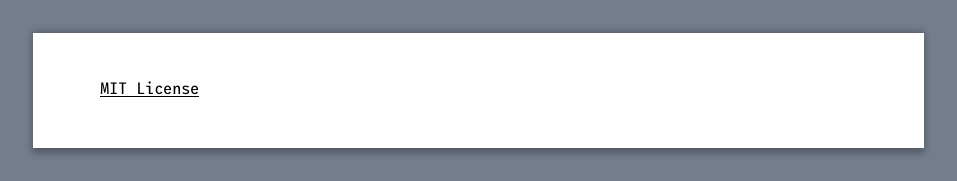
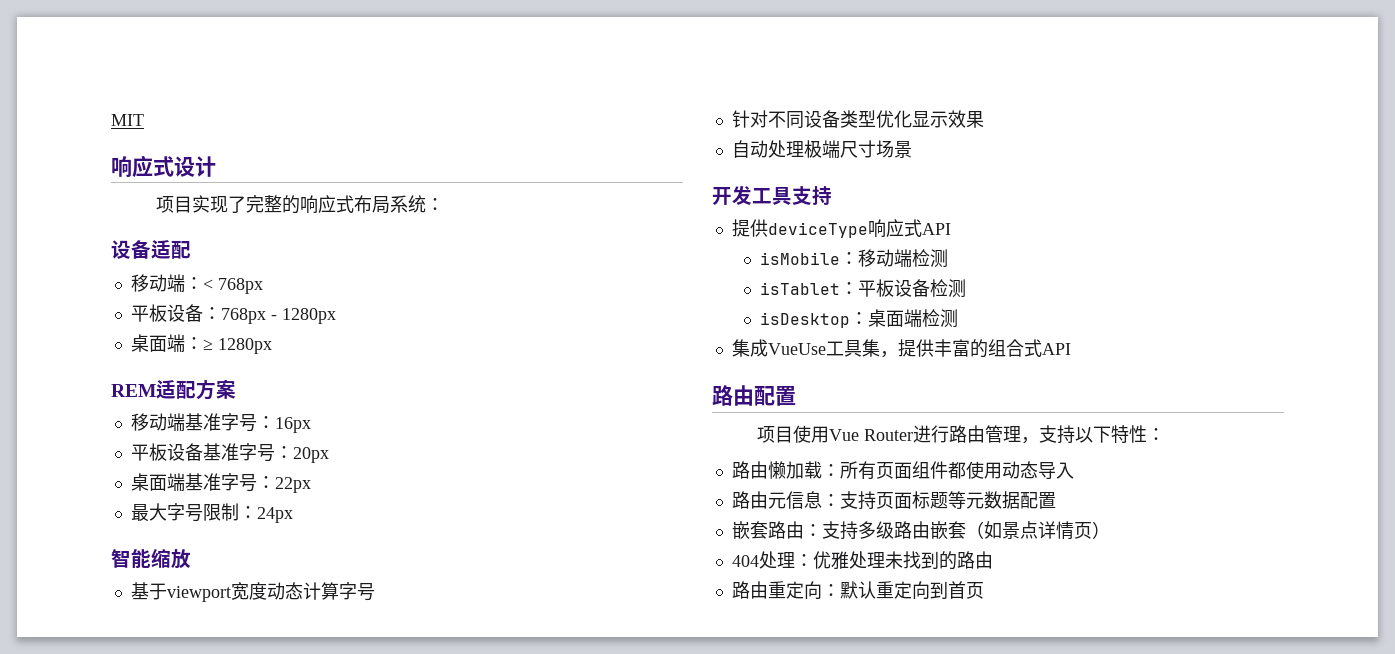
- MIT License
+ MIT
+ 响应式设计
+ 项目实现了完整的响应式布局系统：
+ 设备适配
+ 移动端：< 768px
+ 平板设备：768px - 1280px
+ 桌面端：≥ 1280px
+ REM适配方案
+ 移动端基准字号：16px
+ 平板设备基准字号：20px
+ 桌面端基准字号：22px
+ 最大字号限制：24px
+ 智能缩放
+ 基于viewport宽度动态计算字号
+ 针对不同设备类型优化显示效果
+ 自动处理极端尺寸场景
+ 开发工具支持
+ 提供deviceType响应式API
+ isMobile：移动端检测
+ isTablet：平板设备检测
+ isDesktop：桌面端检测
+ 集成VueUse工具集，提供丰富的组合式API
+ 路由配置
+ 项目使用Vue Router进行路由管理，支持以下特性：
+ 路由懒加载：所有页面组件都使用动态导入
+ 路由元信息：支持页面标题等元数据配置
+ 嵌套路由：支持多级路由嵌套（如景点详情页）
+ 404处理：优雅处理未找到的路由
+ 路由重定向：默认重定向到首页

